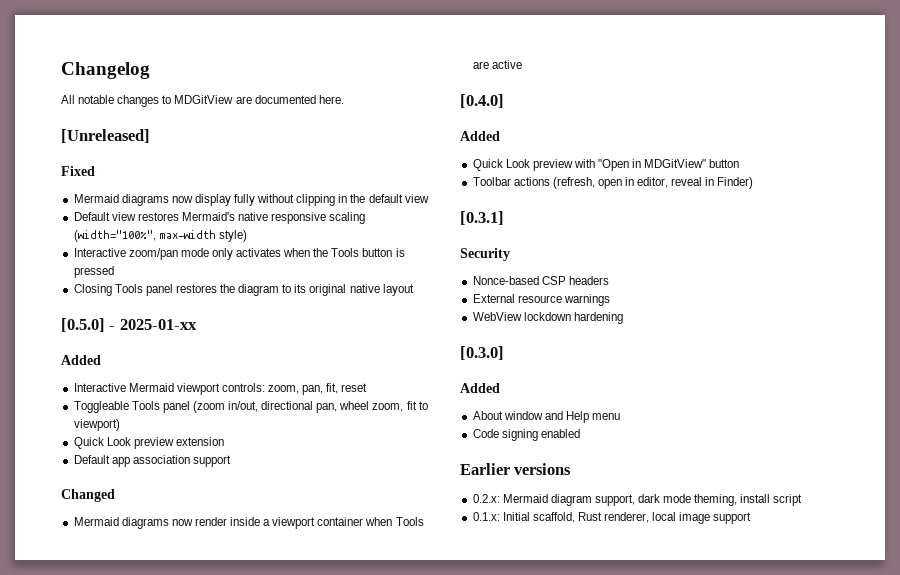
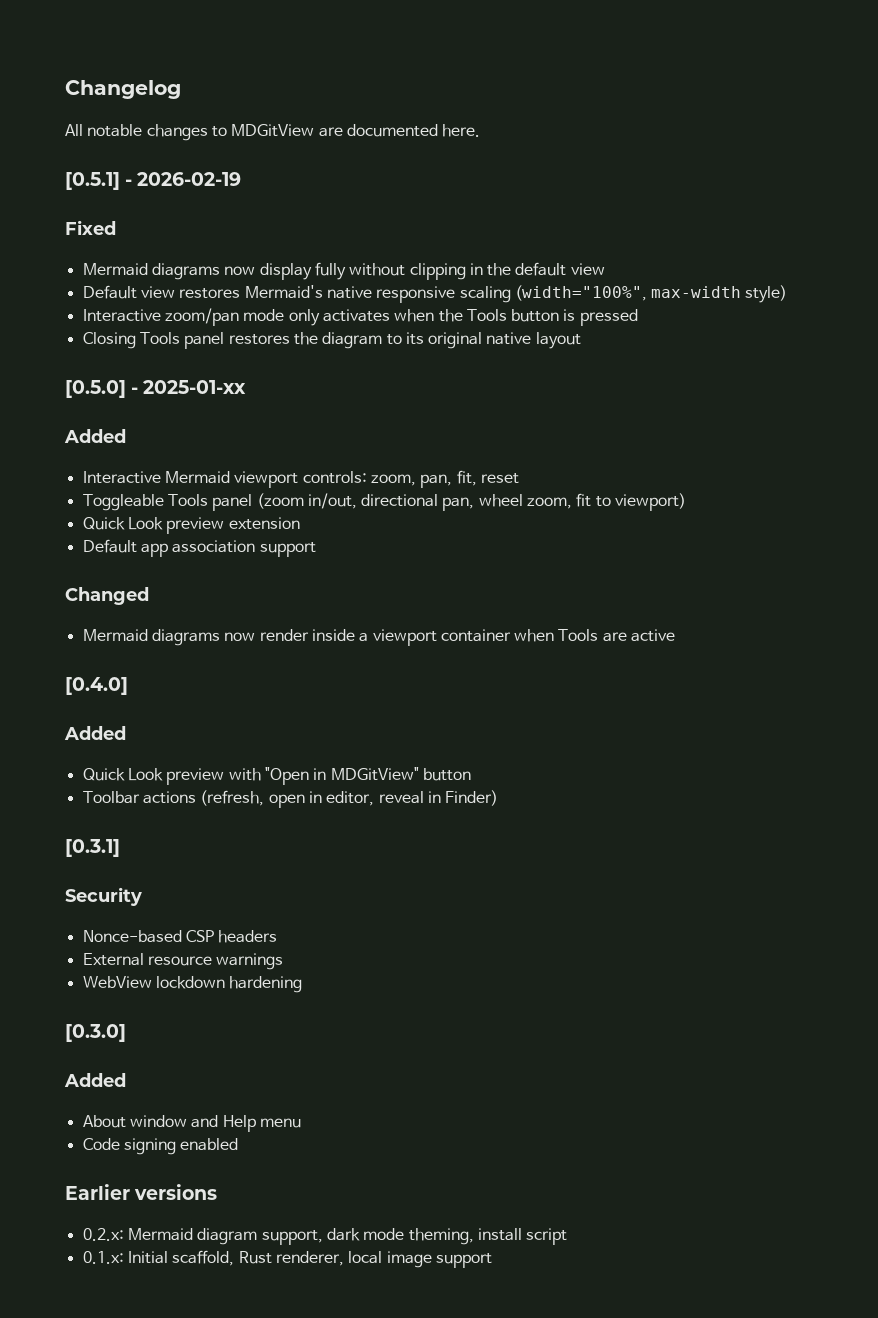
- [Unreleased]
+ [0.5.1] - 2026-02-19

